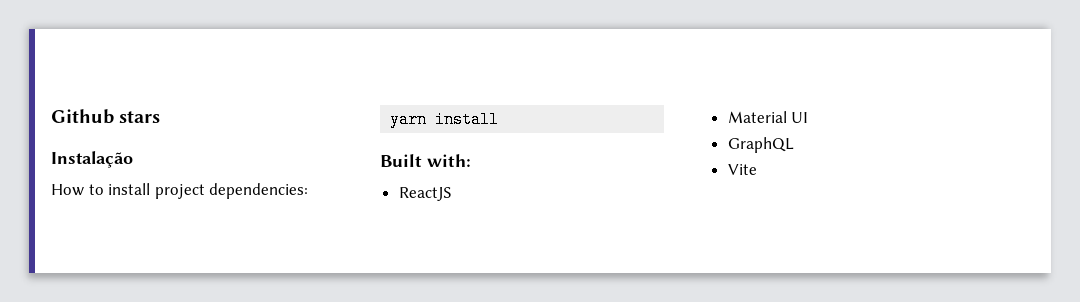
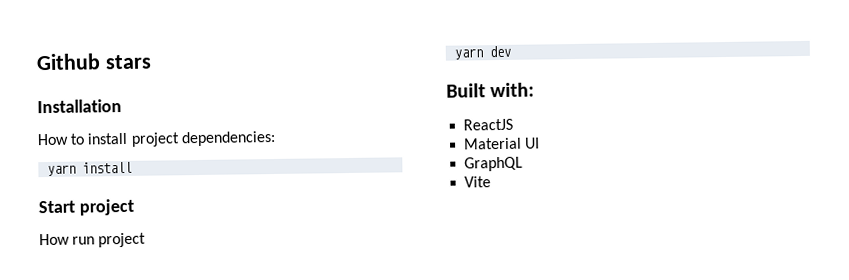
- Instalação
+ Installation
+ Start project
+ How run project
+ yarn dev

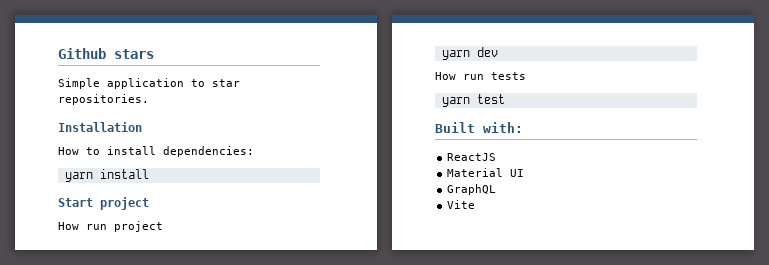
+ Simple application to star repositories.
- How to install project dependencies:
+ How to install dependencies:
+ How run tests
+ yarn test

